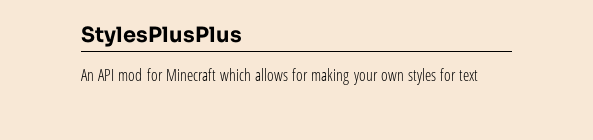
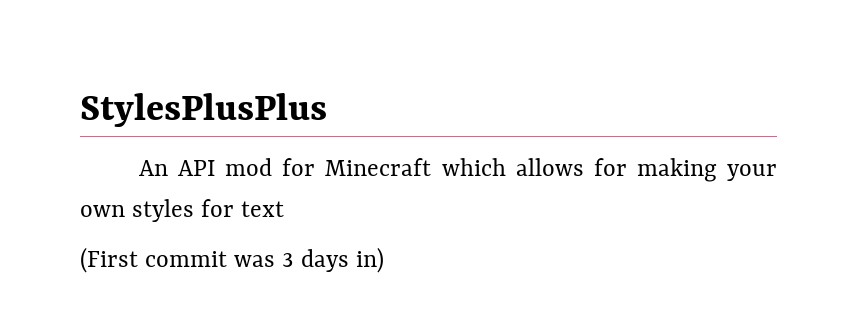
+ (First commit was 3 days in)

